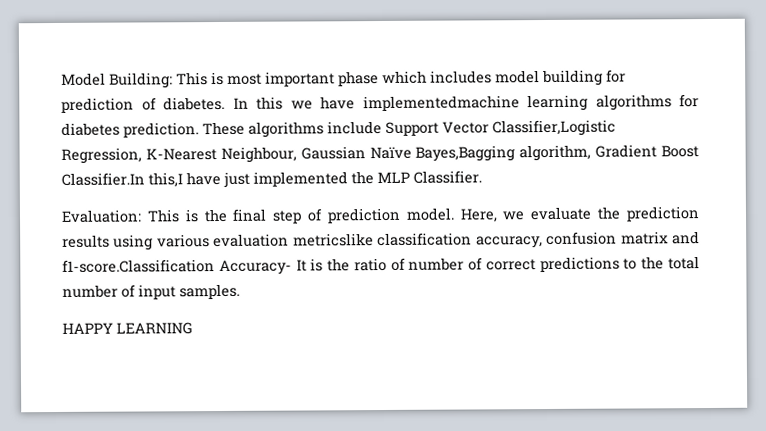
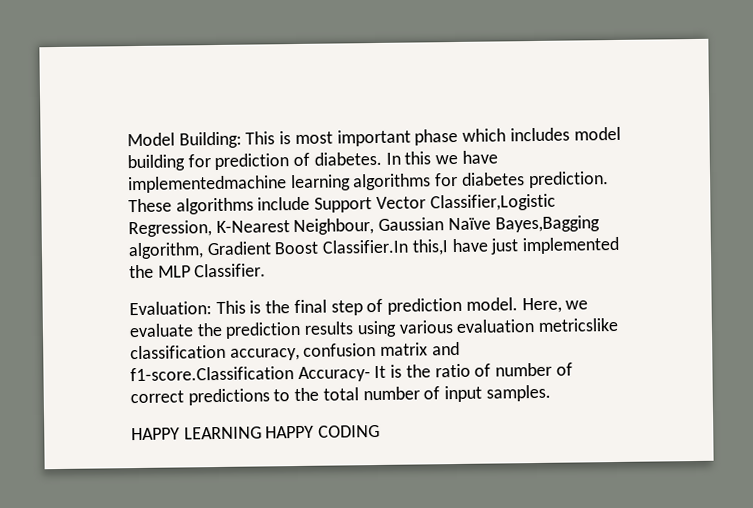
- HAPPY LEARNING
+ HAPPY LEARNING HAPPY CODING

